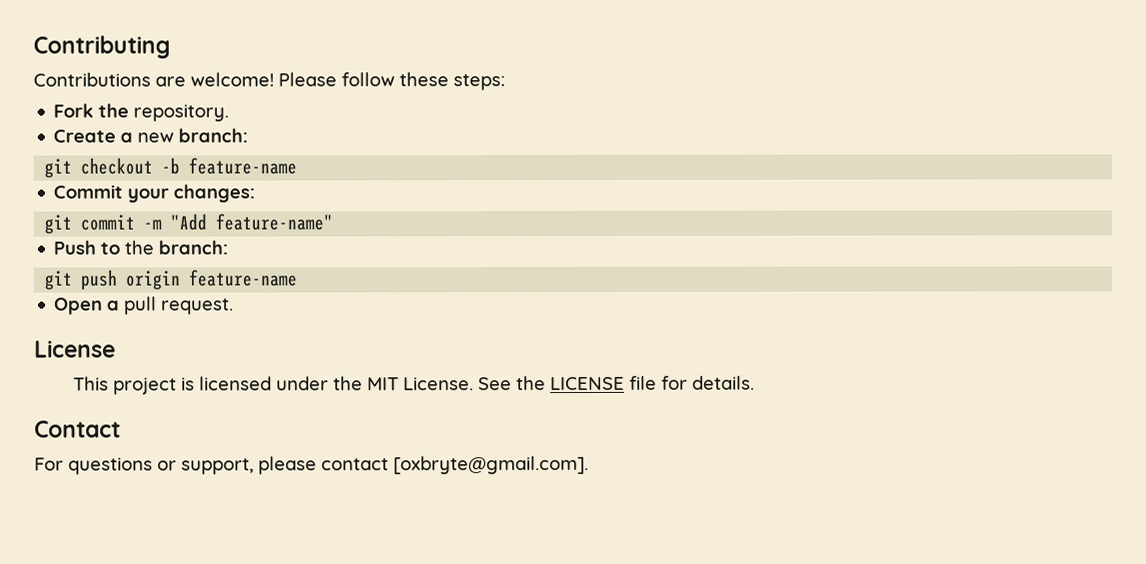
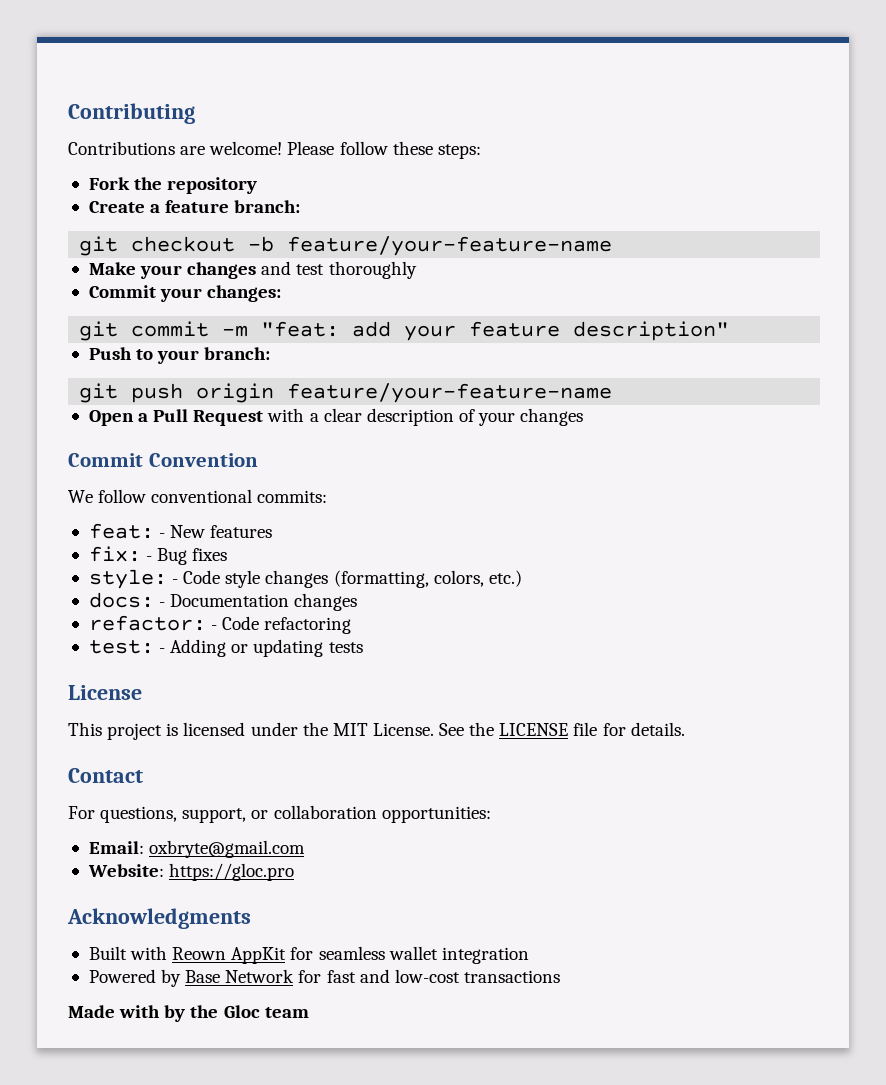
- Fork the repository.
+ Fork the repository
- Create a new branch:
+ Create a feature branch:
- git checkout -b feature-name
+ git checkout -b feature/your-feature-name
+ Make your changes and test thoroughly
- git commit -m "Add feature-name"
+ git commit -m "feat: add your feature description"
- Push to the branch:
+ Push to your branch:
- git push origin feature-name
+ git push origin feature/your-feature-name
- Open a pull request.
+ Open a Pull Request with a clear description of your changes
+ Commit Convention
+ We follow conventional commits:
+ feat: - New features
+ fix: - Bug fixes
+ style: - Code style changes (formatting, colors, etc.)
+ docs: - Documentation changes
+ refactor: - Code refactoring
+ test: - Adding or updating tests
- For questions or support, please contact [oxbryte@gmail.com].
+ For questions, support, or collaboration opportunities:
+ Email: oxbryte@gmail.com
+ Website: https://gloc.pro
+ Acknowledgments
+ Built with Reown AppKit for seamless wallet integration
+ Powered by Base Network for fast and low-cost transactions
+ Made with by the Gloc team

